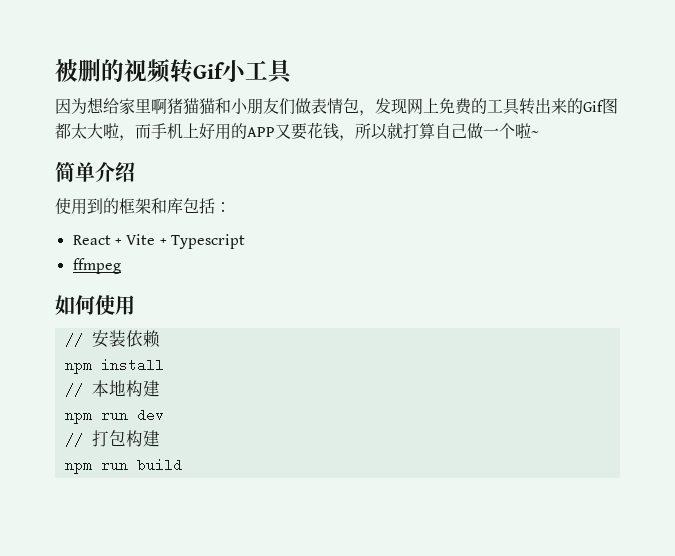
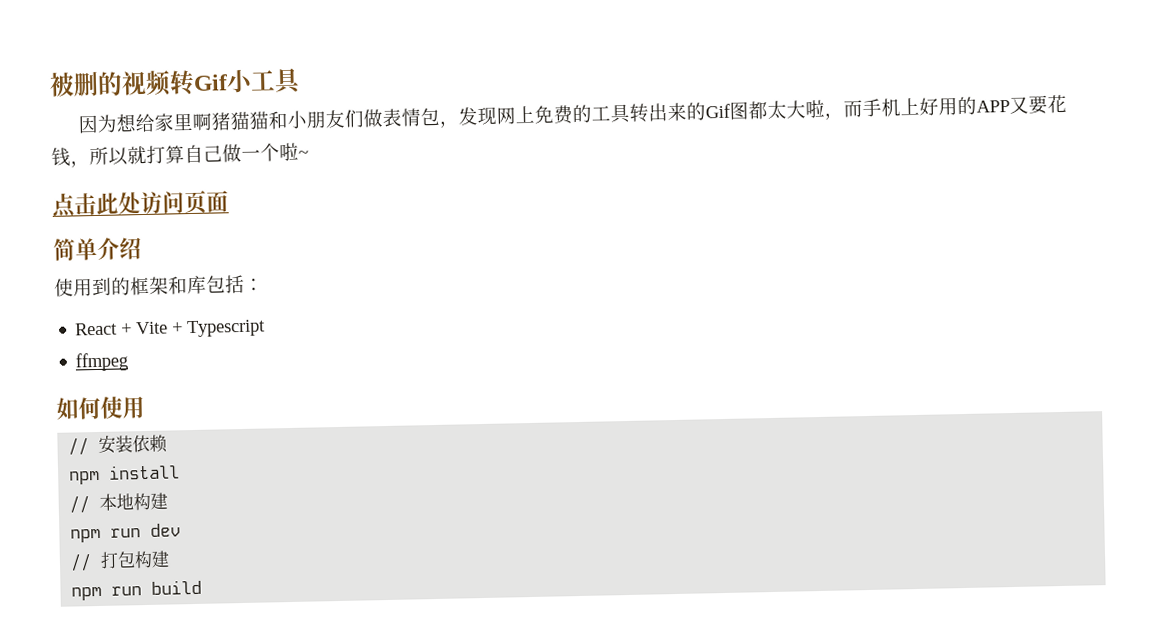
+ 点击此处访问页面

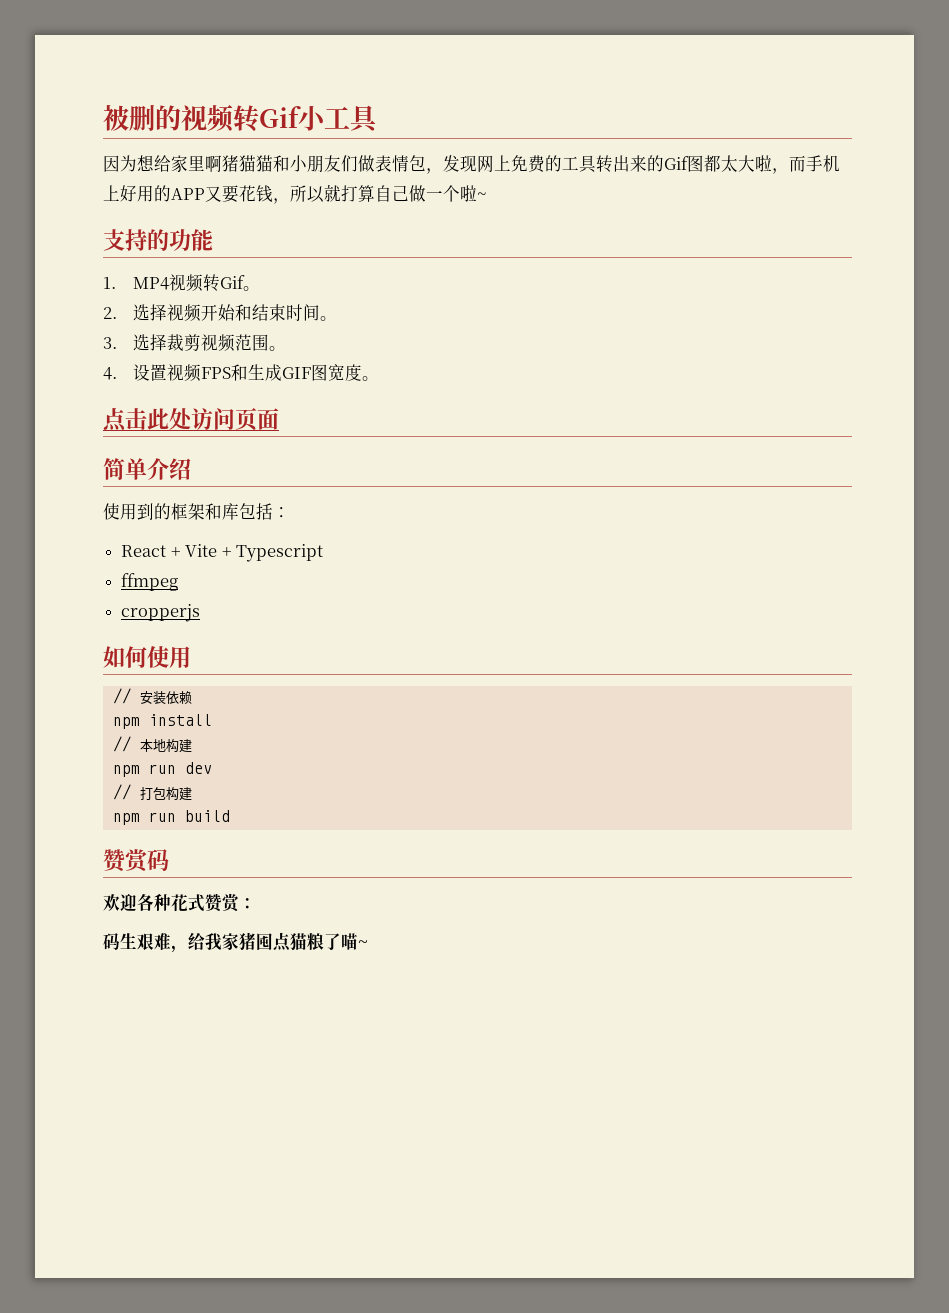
+ 支持的功能
+ 1. MP4视频转Gif。
+ 2.选择视频开始和结束时间。
+ 3.选择裁剪视频范围。
+ 4.设置视频FPS和生成GIF图宽度。
+ cropperjs
+ 赞赏码
+ 欢迎各种花式赞赏：
+ 码生艰难，给我家猪囤点猫粮了喵~

